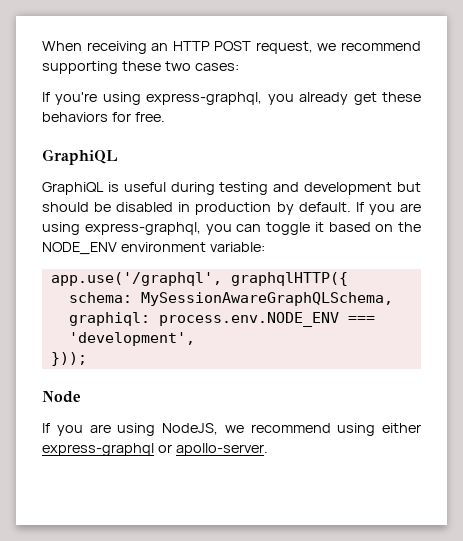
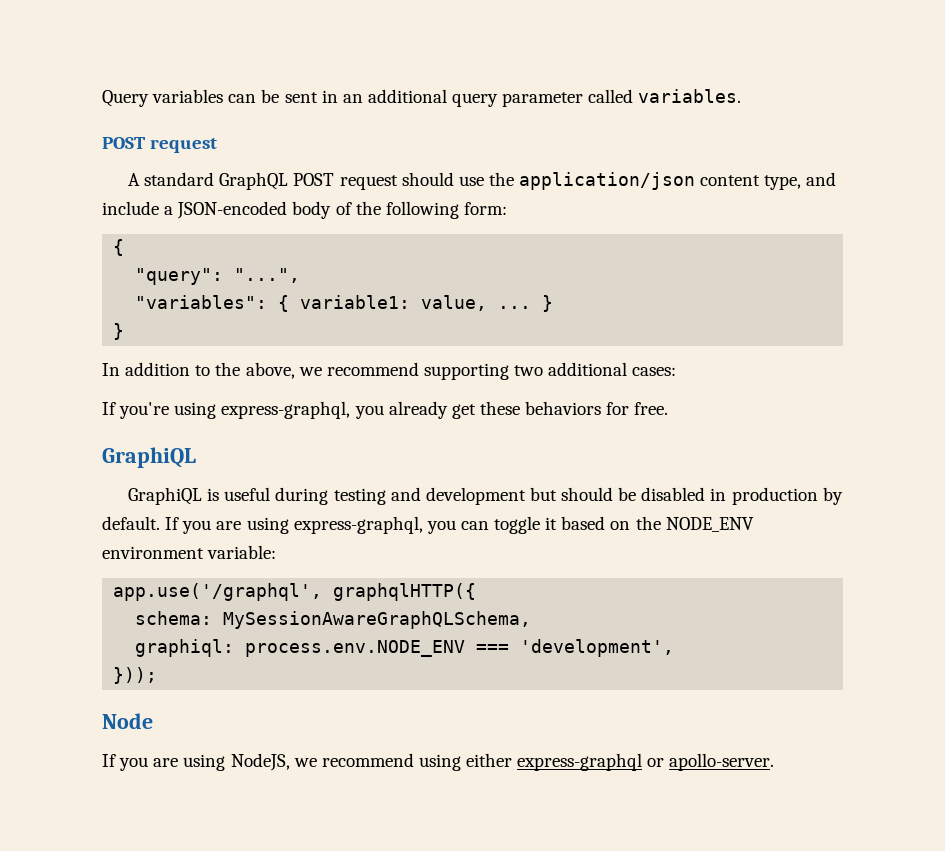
- When receiving an HTTP POST request, we recommend supporting these two cases:
+ Query variables can be sent in an additional query parameter called variables.
+ POST request
+ A standard GraphQL POST request should use the application/json content type, and include a JSON-encoded body of the following form:
+ {
+ "query": "...",
+ "variables": { variable1: value, ... }
+ }
+ In addition to the above, we recommend supporting two additional cases:

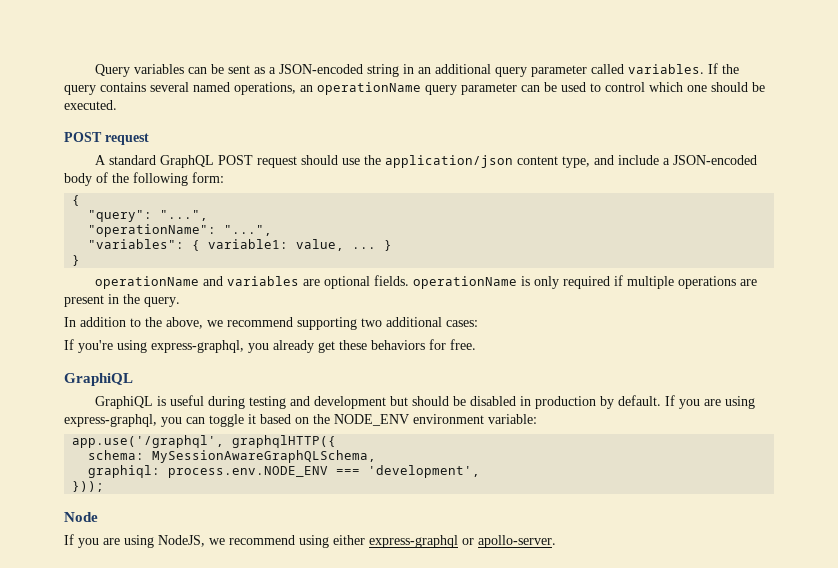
- Query variables can be sent in an additional query parameter called variables.
+ Query variables can be sent as a JSON-encoded string in an additional query parameter called variables. If the query contains several named operations, an operationName query parameter can be used to control which one should be executed.
+ "operationName": "...",
+ operationName and variables are optional fields. operationName is only required if multiple operations are present in the query.

